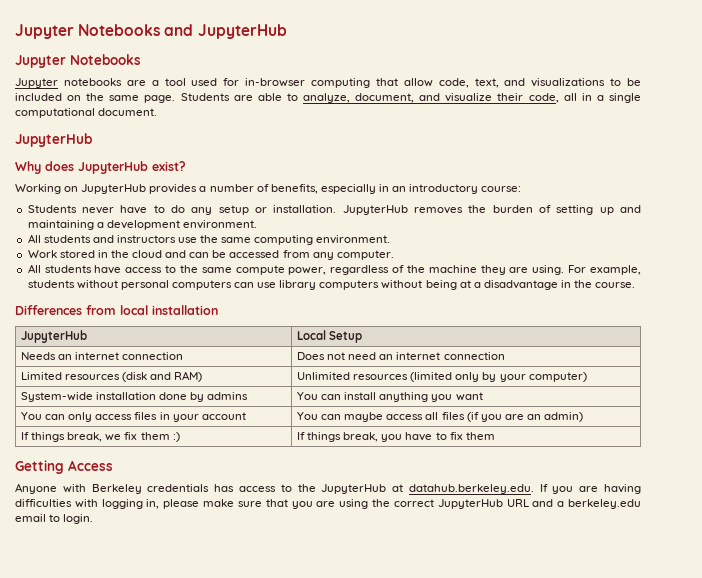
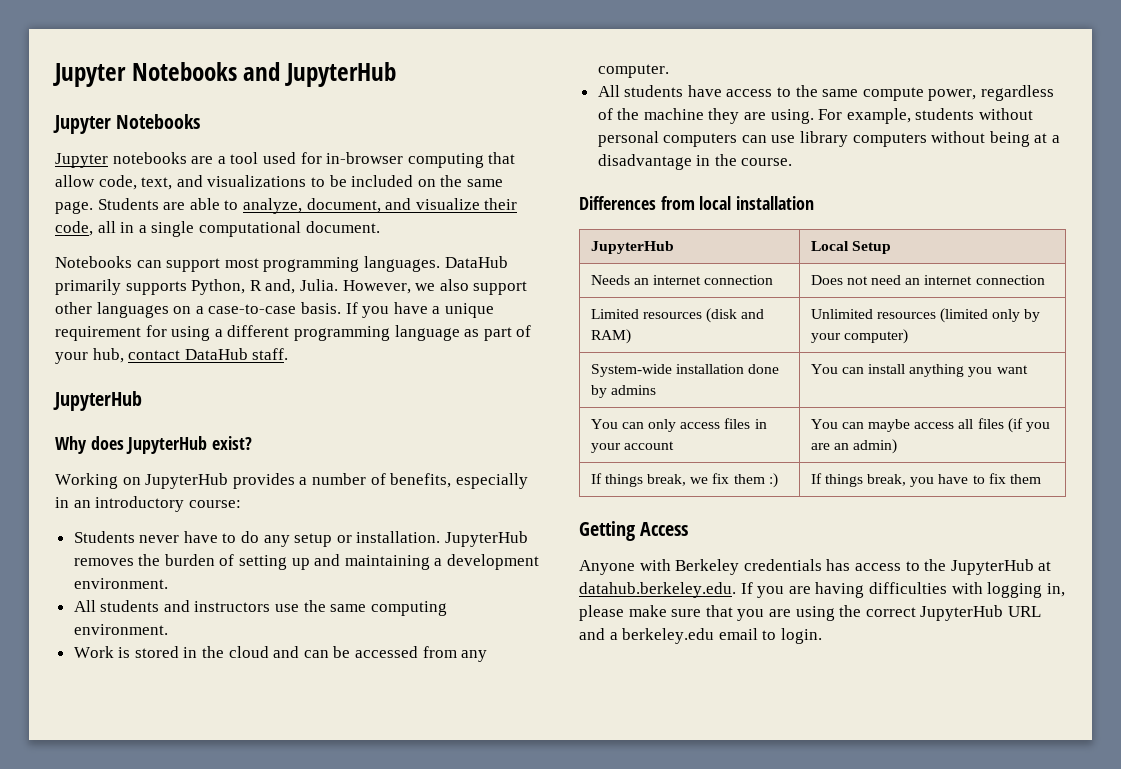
+ Notebooks can support most programming languages. DataHub primarily supports Python, R and, Julia. However, we also support other languages on a case-to-case basis. If you have a unique requirement for using a different programming language as part of your hub, contact DataHub staff.
- Work stored in the cloud and can be accessed from any computer.
+ Work is stored in the cloud and can be accessed from any computer.

